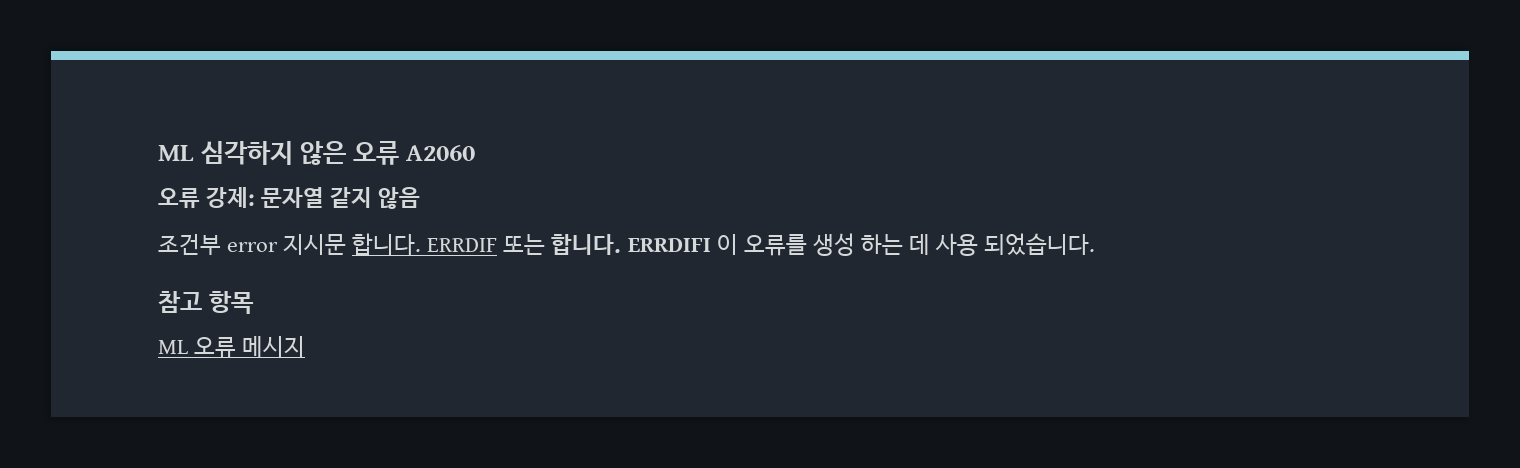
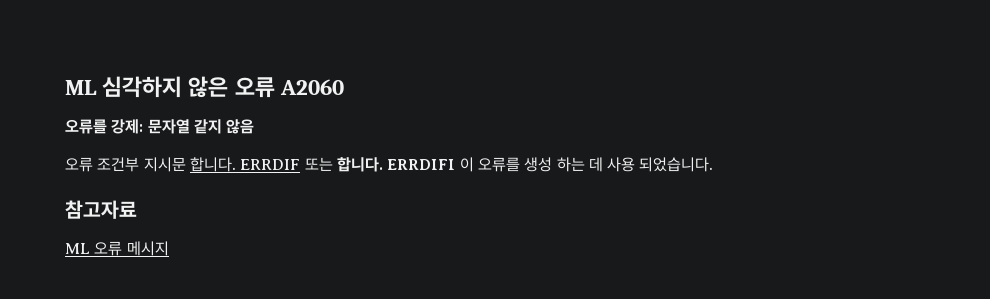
- 오류 강제: 문자열 같지 않음
+ 오류를 강제: 문자열 같지 않음
- 조건부 error 지시문 합니다.
+ 오류 조건부 지시문 합니다.
- 참고 항목
+ 참고자료

